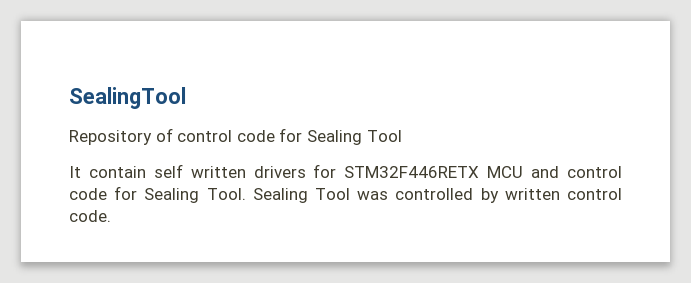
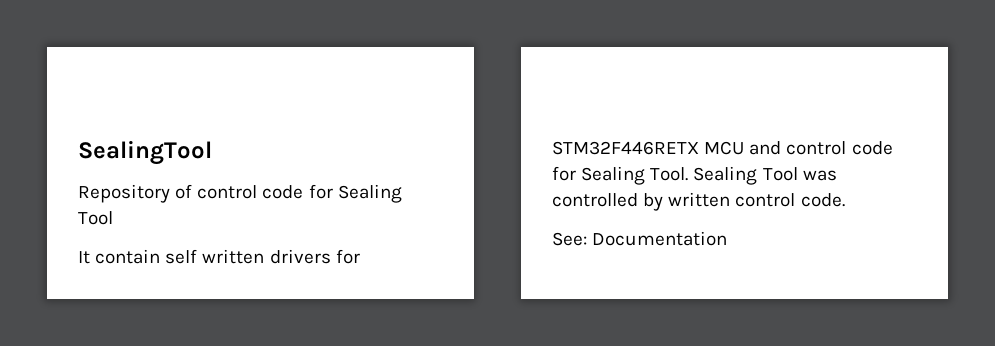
+ See: Documentation

